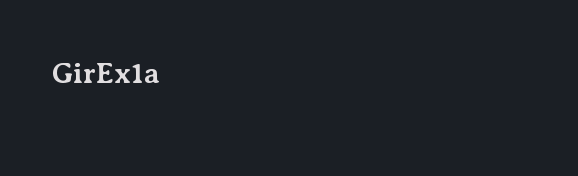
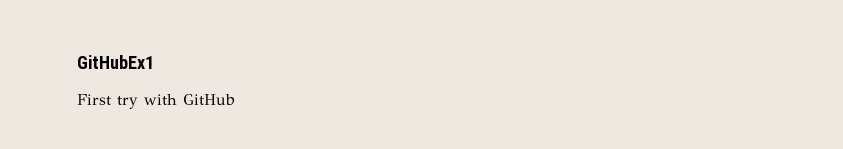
- GirEx1a
+ GitHubEx1
+ First try with GitHub

